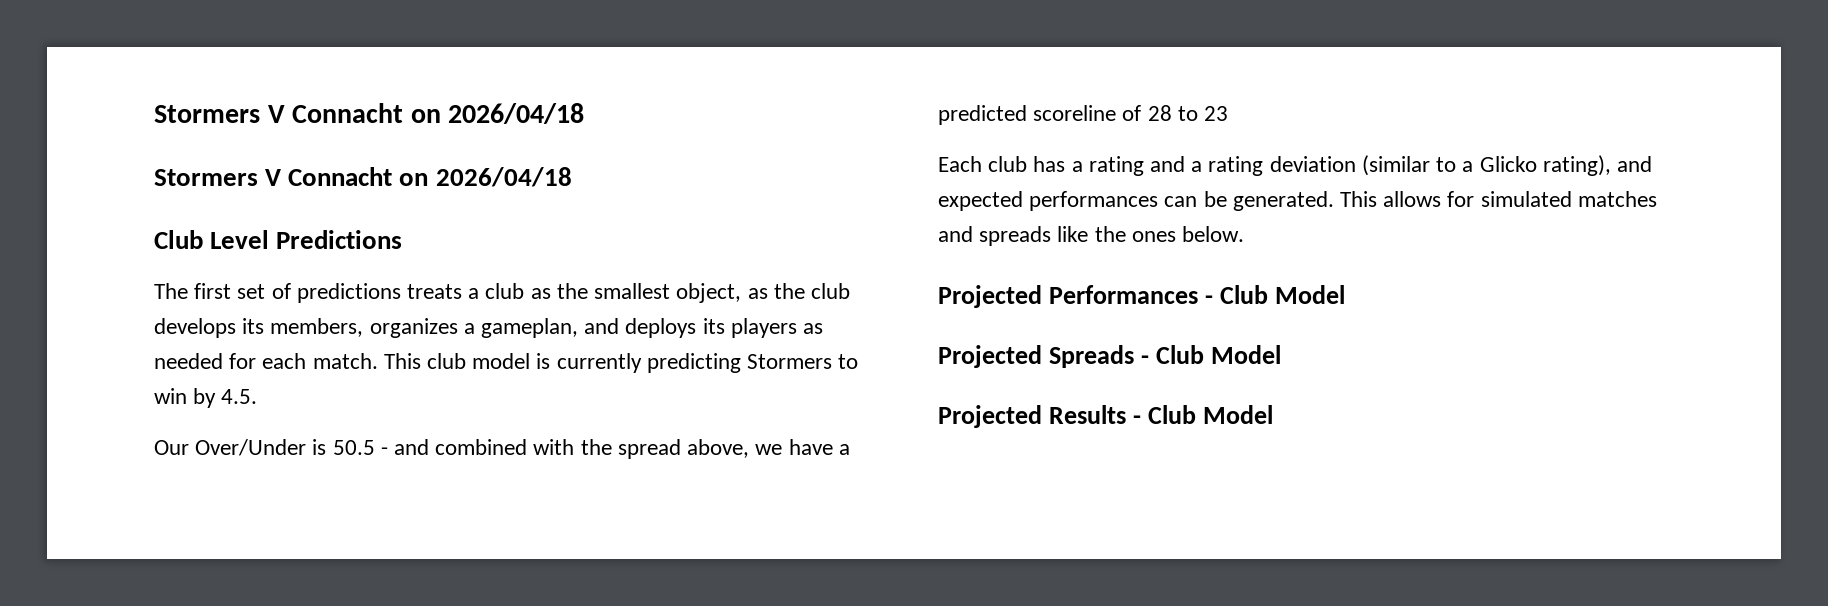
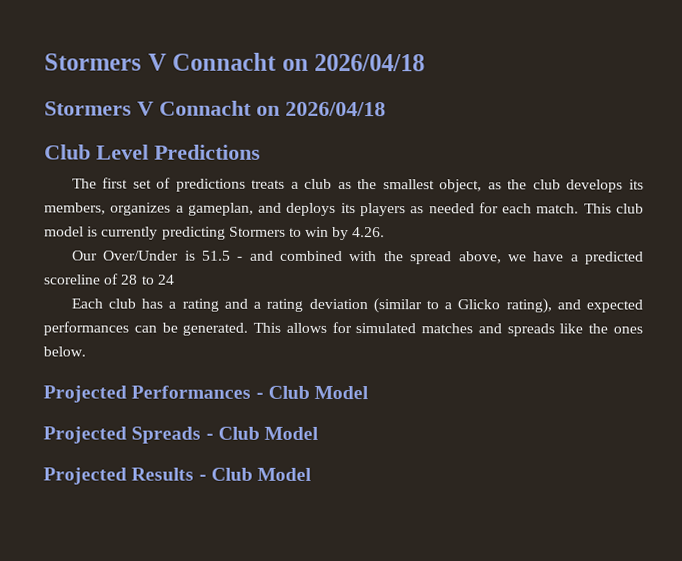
- This club model is currently predicting Stormers to win by 4.5.
+ This club model is currently predicting Stormers to win by 4.26.
- Our Over/Under is 50.5 - and combined with the spread above, we have a predicted scoreline of 28 to 23
+ Our Over/Under is 51.5 - and combined with the spread above, we have a predicted scoreline of 28 to 24

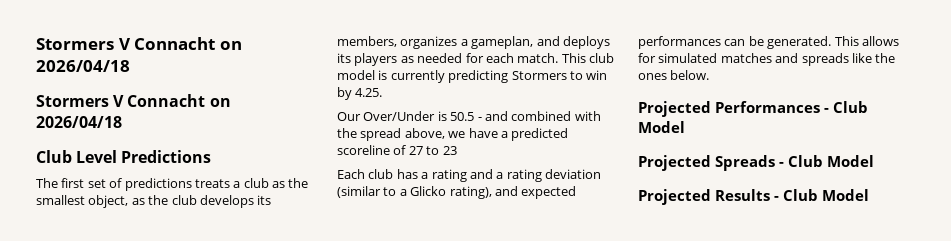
- This club model is currently predicting Stormers to win by 4.26.
+ This club model is currently predicting Stormers to win by 4.25.
- Our Over/Under is 51.5 - and combined with the spread above, we have a predicted scoreline of 28 to 24
+ Our Over/Under is 50.5 - and combined with the spread above, we have a predicted scoreline of 27 to 23

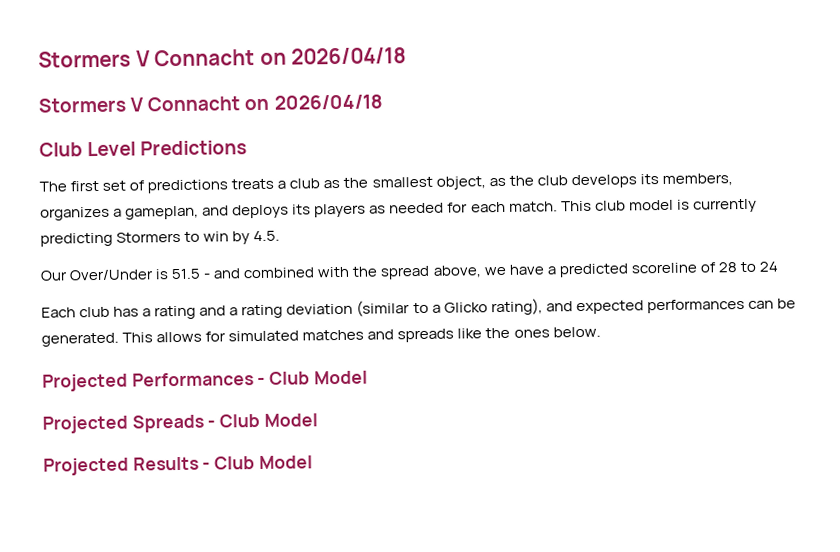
- This club model is currently predicting Stormers to win by 4.25.
+ This club model is currently predicting Stormers to win by 4.5.
- Our Over/Under is 50.5 - and combined with the spread above, we have a predicted scoreline of 27 to 23
+ Our Over/Under is 51.5 - and combined with the spread above, we have a predicted scoreline of 28 to 24

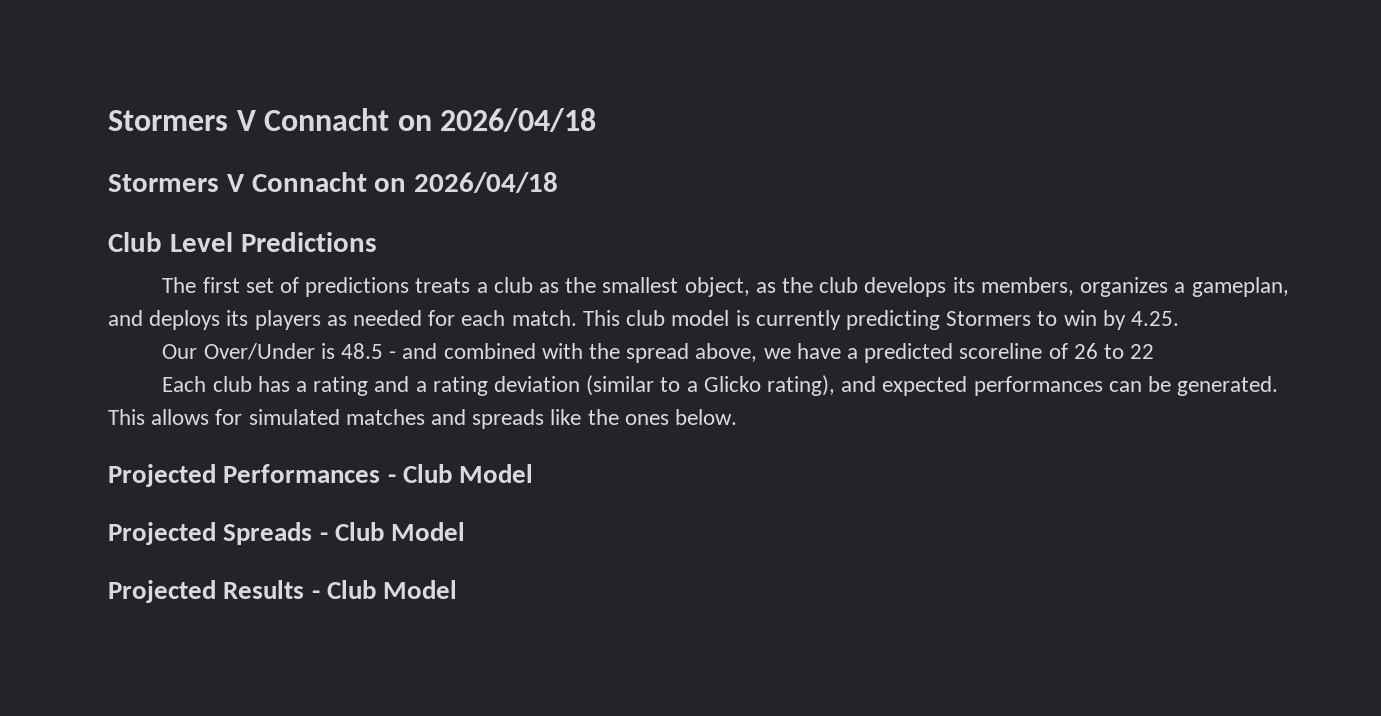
- This club model is currently predicting Stormers to win by 4.5.
+ This club model is currently predicting Stormers to win by 4.25.
- Our Over/Under is 51.5 - and combined with the spread above, we have a predicted scoreline of 28 to 24
+ Our Over/Under is 48.5 - and combined with the spread above, we have a predicted scoreline of 26 to 22

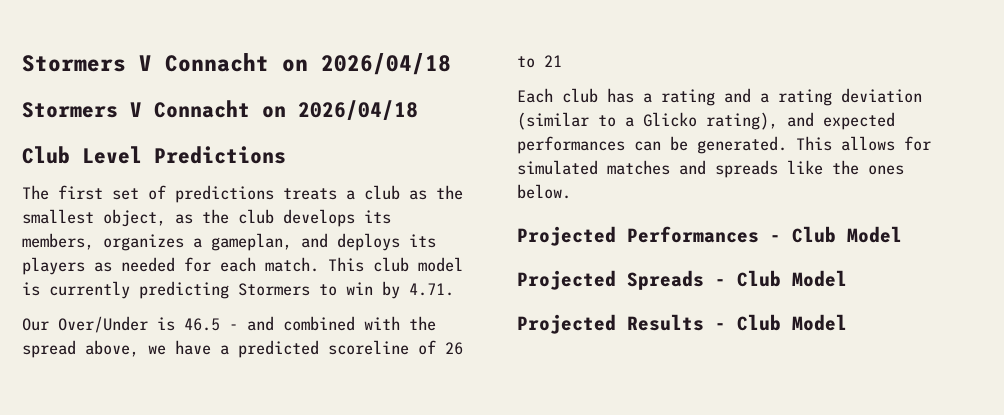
- This club model is currently predicting Stormers to win by 4.25.
+ This club model is currently predicting Stormers to win by 4.71.
- Our Over/Under is 48.5 - and combined with the spread above, we have a predicted scoreline of 26 to 22
+ Our Over/Under is 46.5 - and combined with the spread above, we have a predicted scoreline of 26 to 21

